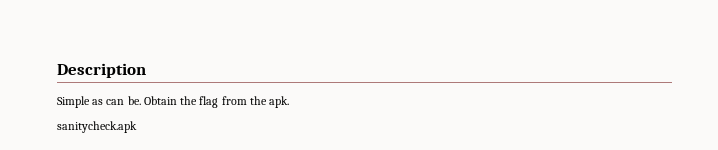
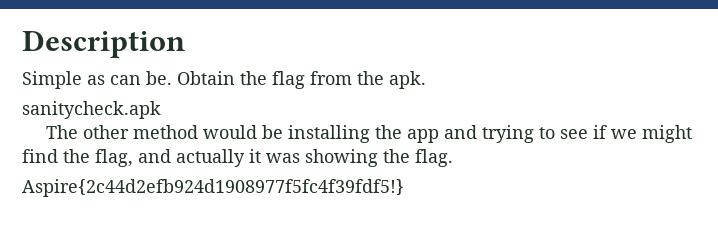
+ The other method would be installing the app and trying to see if we might find the flag, and actually it was showing the flag.
+ Aspire{2c44d2efb924d1908977f5fc4f39fdf5!}

